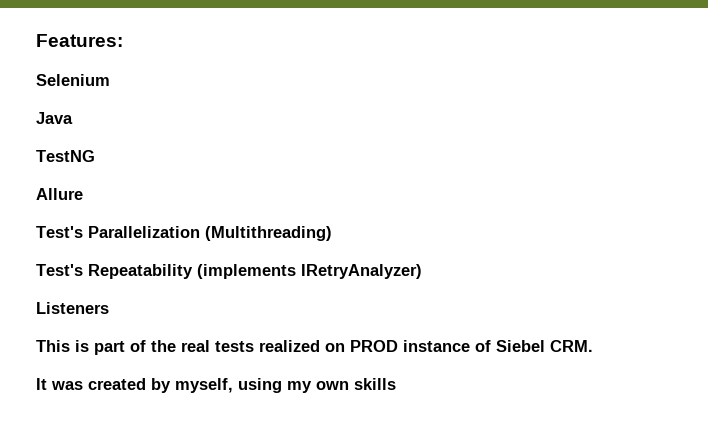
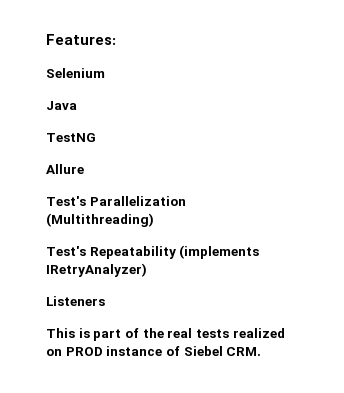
- It was created by myself, using my own skills

